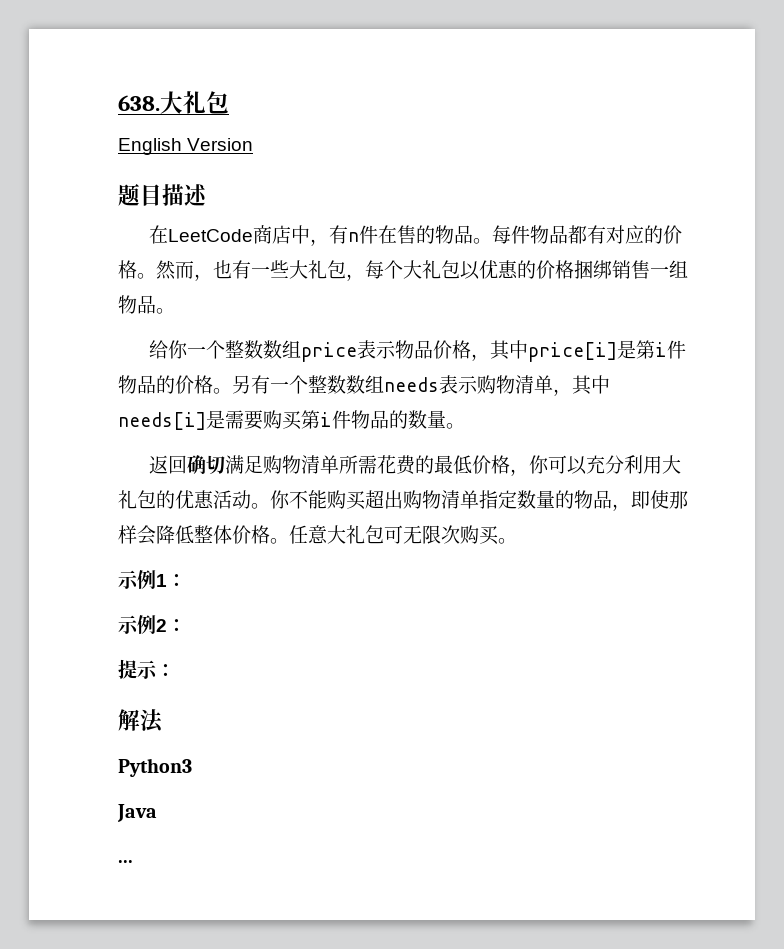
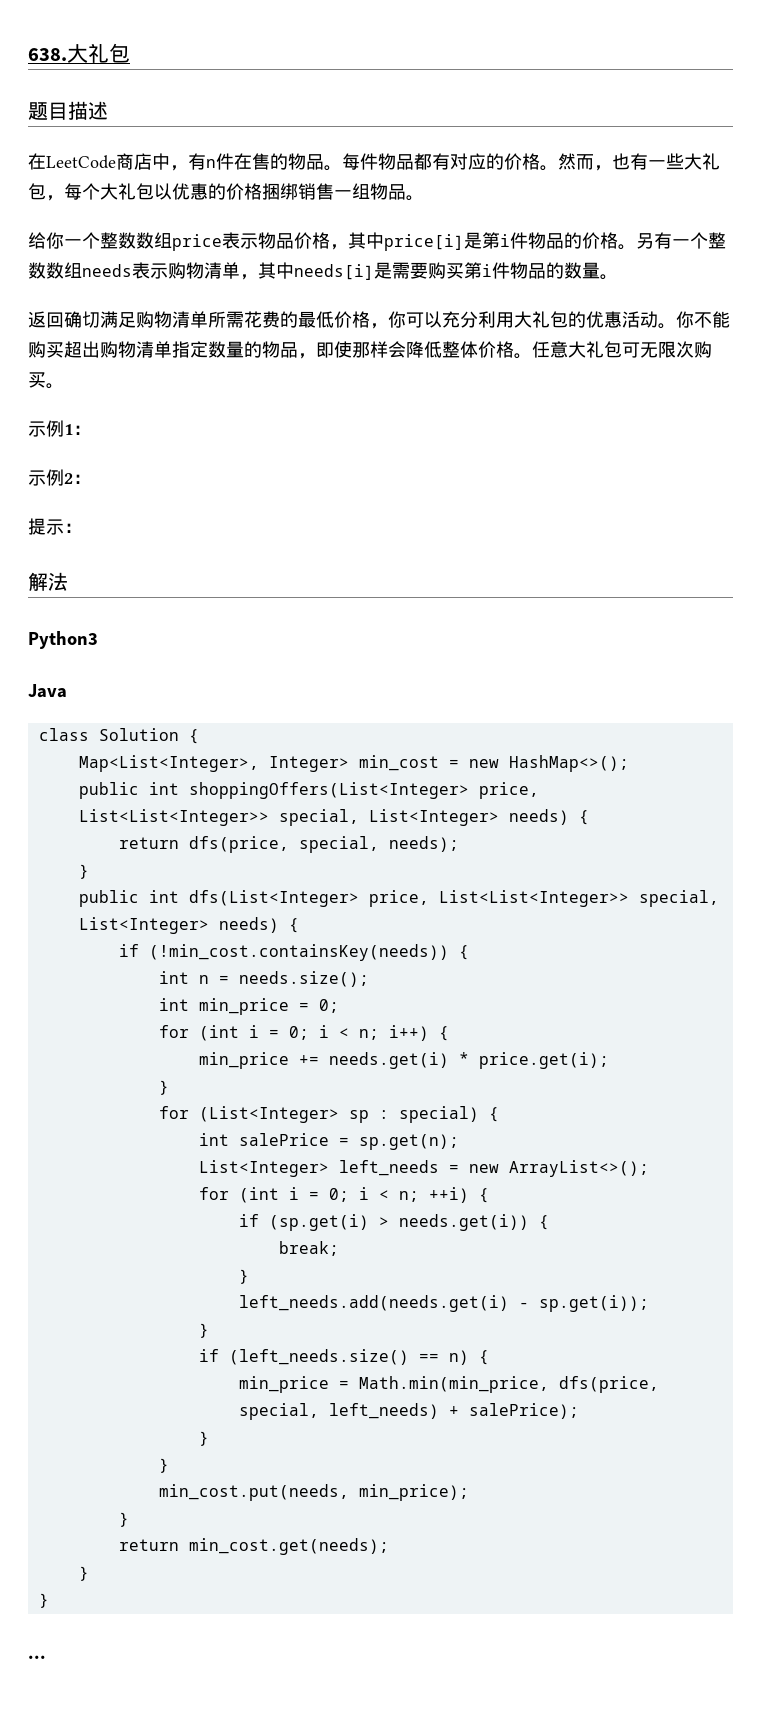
- English Version
+ class Solution {
+ Map<List<Integer>, Integer> min_cost = new HashMap<>();
+ public int shoppingOffers(List<Integer> price, List<List<Integer>> special, List<Integer> needs) {
+ return dfs(price, special, needs);
+ }
+ public int dfs(List<Integer> price, List<List<Integer>> special, List<Integer> needs) {
+ if (!min_cost.containsKey(needs)) {
+ int n = needs.size();
+ int min_price = 0;
+ for (int i = 0; i < n; i++) {
+ min_price += needs.get(i) * price.get(i);
+ }
+ for (List<Integer> sp : special) {
+ int salePrice = sp.get(n);
+ List<Integer> left_needs = new ArrayList<>();
+ for (int i = 0; i < n; ++i) {
+ if (sp.get(i) > needs.get(i)) {
+ break;
+ }
+ left_needs.add(needs.get(i) - sp.get(i));
+ }
+ if (left_needs.size() == n) {
+ min_price = Math.min(min_price, dfs(price, special, left_needs) + salePrice);
+ }
+ }
+ min_cost.put(needs, min_price);
+ }
+ return min_cost.get(needs);
+ }
+ }

